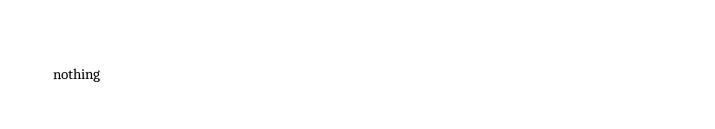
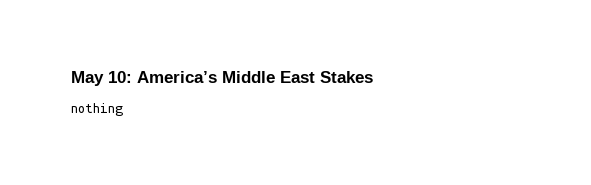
+ May 10: America’s Middle East Stakes

